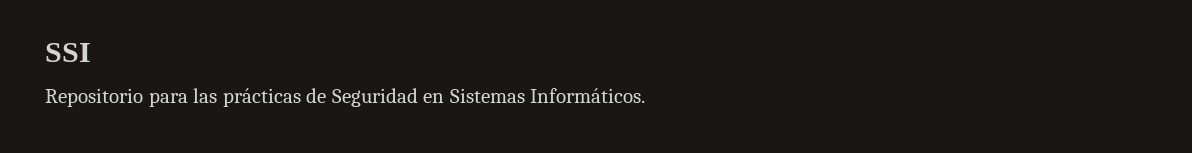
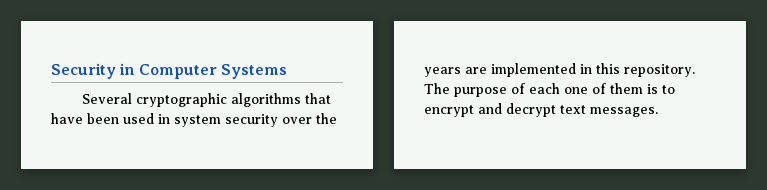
- SSI
- Repositorio para las prácticas de Seguridad en Sistemas Informáticos.
+ Security in Computer Systems
+ Several cryptographic algorithms that have been used in system security over the years are implemented in this repository. The purpose of each one of them is to encrypt and decrypt text messages.

